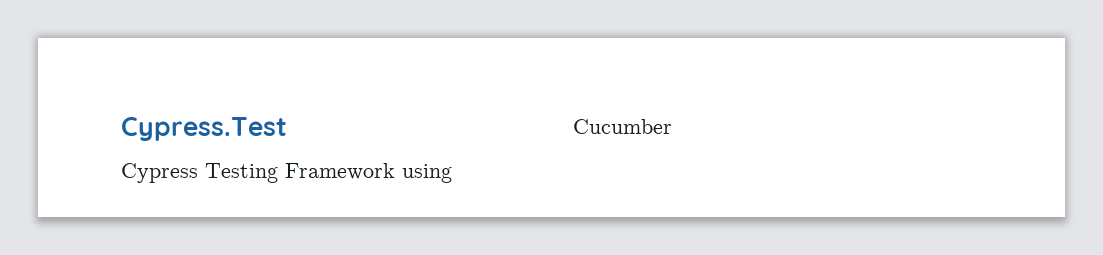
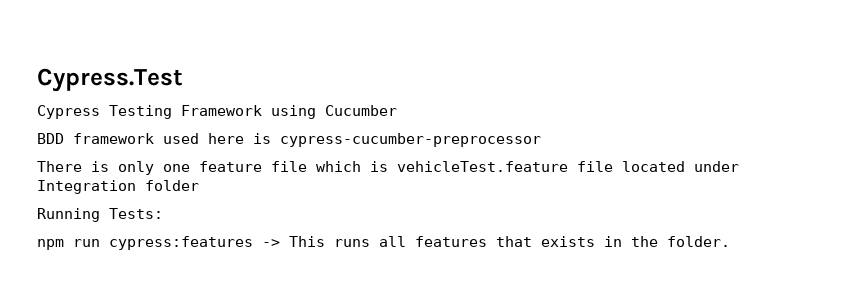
+ BDD framework used here is cypress-cucumber-preprocessor
+ There is only one feature file which is vehicleTest.feature file located under Integration folder
+ Running Tests:
+ npm run cypress:features -> This runs all features that exists in the folder.

